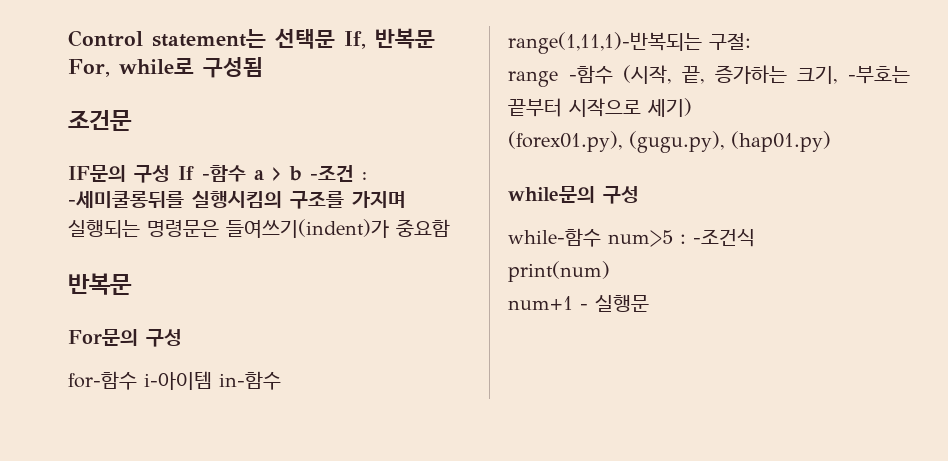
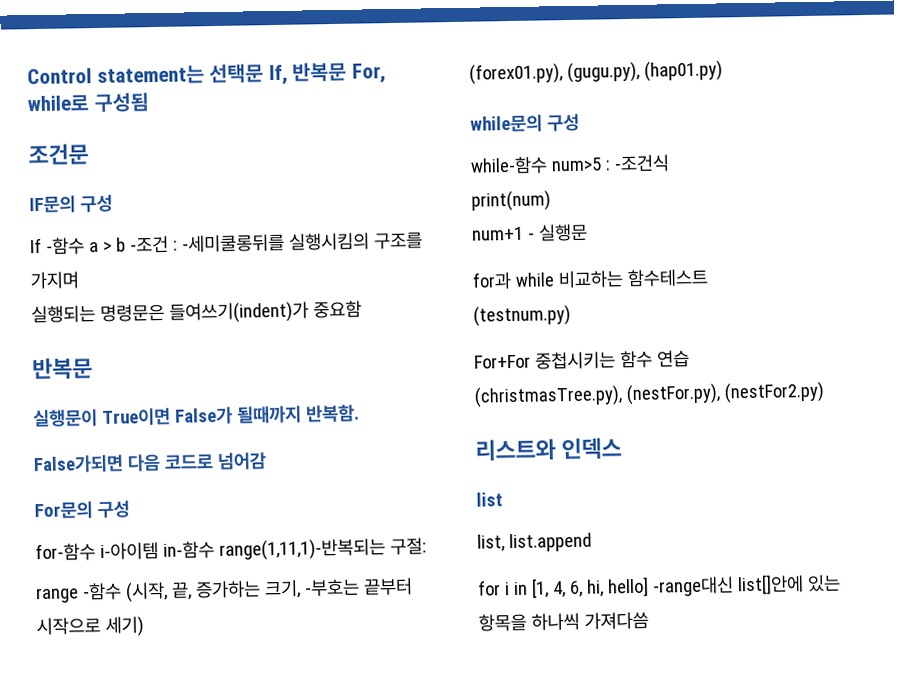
- IF문의 구성 If -함수 a > b -조건 : -세미쿨롱뒤를 실행시킴의 구조를 가지며
+ IF문의 구성
+ If -함수 a > b -조건 : -세미쿨롱뒤를 실행시킴의 구조를 가지며
+ 실행문이 True이면 False가 될때까지 반복함.
+ False가되면 다음 코드로 넘어감
+ for과 while 비교하는 함수테스트
+ (testnum.py)
+ For+For 중첩시키는 함수 연습
+ (christmasTree.py), (nestFor.py), (nestFor2.py)
+ 리스트와 인덱스
+ list
+ list, list.append
+ for i in [1, 4, 6, hi, hello] -range대신 list[]안에 있는 항목을 하나씩 가져다씀

